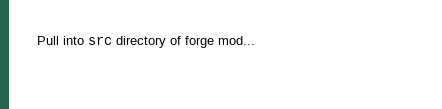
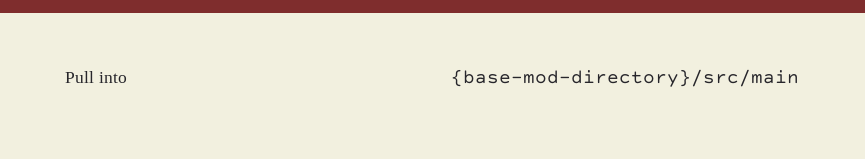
- Pull into src directory of forge mod...
+ Pull into {base-mod-directory}/src/main

